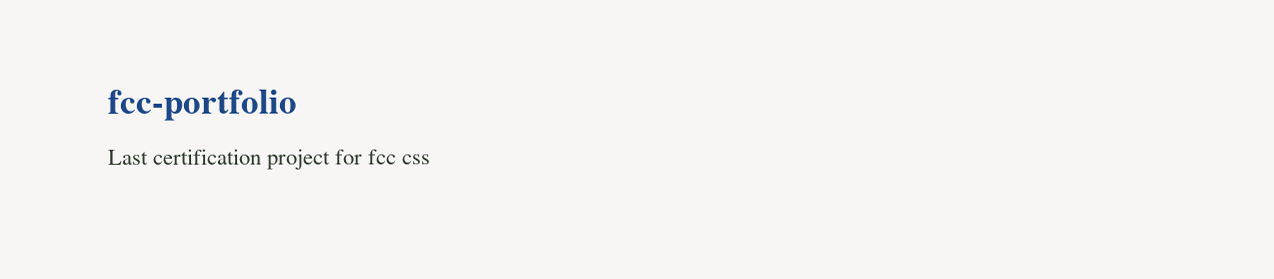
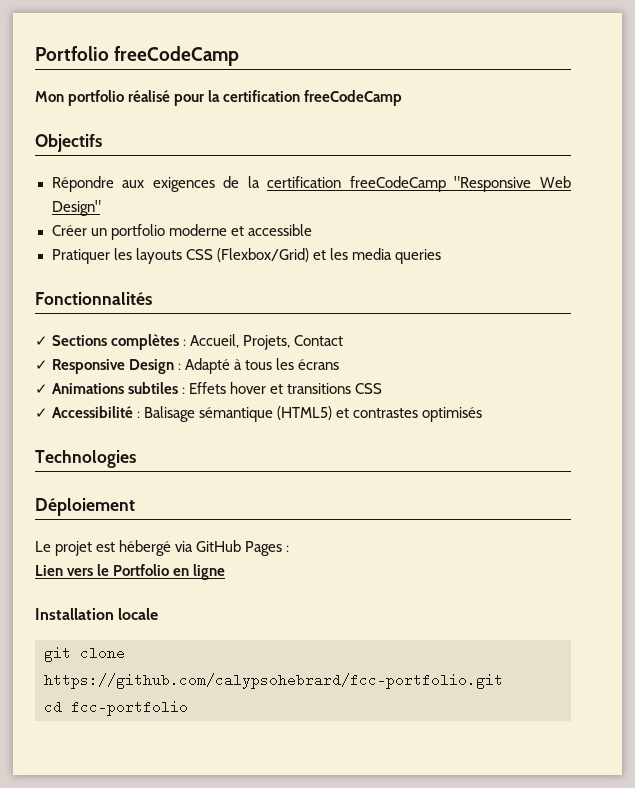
- fcc-portfolio
- Last certification project for fcc css
+ Portfolio freeCodeCamp
+ Mon portfolio réalisé pour la certification freeCodeCamp
+ Objectifs
+ Répondre aux exigences de la certification freeCodeCamp "Responsive Web Design"
+ Créer un portfolio moderne et accessible
+ Pratiquer les layouts CSS (Flexbox/Grid) et les media queries
+ Fonctionnalités
+ ✓ Sections complètes : Accueil, Projets, Contact
+ ✓ Responsive Design : Adapté à tous les écrans
+ ✓ Animations subtiles : Effets hover et transitions CSS
+ ✓ Accessibilité : Balisage sémantique (HTML5) et contrastes optimisés
+ Technologies
+ Déploiement
+ Le projet est hébergé via GitHub Pages :
+ Lien vers le Portfolio en ligne
+ Installation locale
+ git clone https://github.com/calypsohebrard/fcc-portfolio.git
+ cd fcc-portfolio

